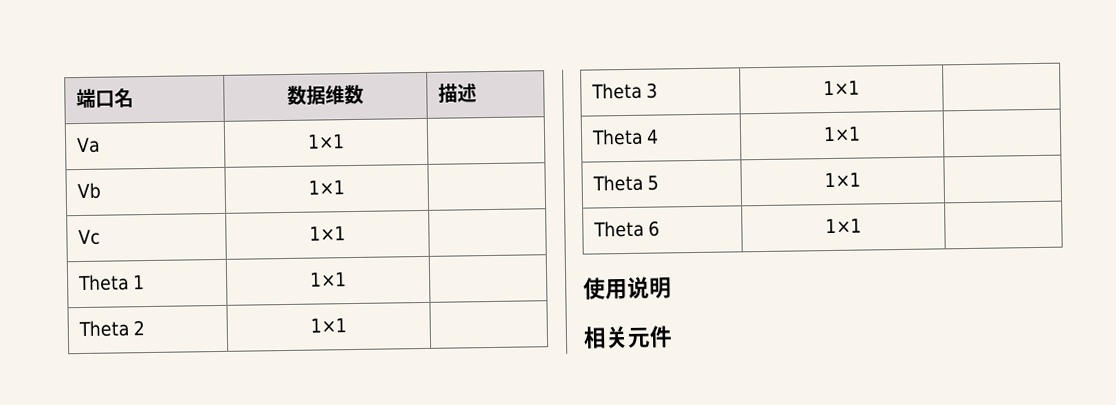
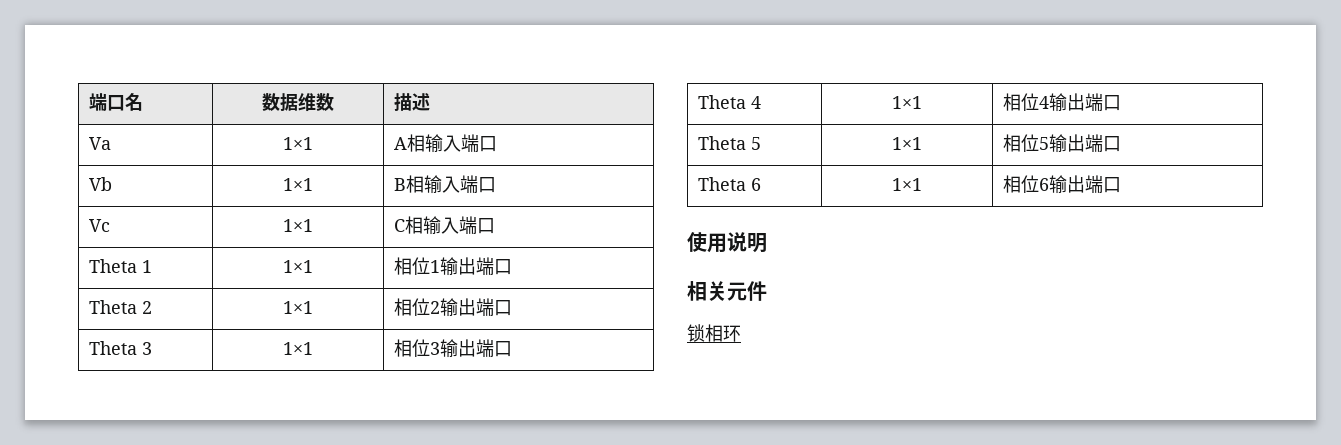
- Va | 1×1 |
+ Va | 1×1 | A相输入端口
- Vb | 1×1 |
+ Vb | 1×1 | B相输入端口
- Vc | 1×1 |
+ Vc | 1×1 | C相输入端口
- Theta 1 | 1×1 |
+ Theta 1 | 1×1 | 相位1输出端口
- Theta 2 | 1×1 |
+ Theta 2 | 1×1 | 相位2输出端口
- Theta 3 | 1×1 |
+ Theta 3 | 1×1 | 相位3输出端口
- Theta 4 | 1×1 |
+ Theta 4 | 1×1 | 相位4输出端口
- Theta 5 | 1×1 |
+ Theta 5 | 1×1 | 相位5输出端口
- Theta 6 | 1×1 |
+ Theta 6 | 1×1 | 相位6输出端口
+ 锁相环

